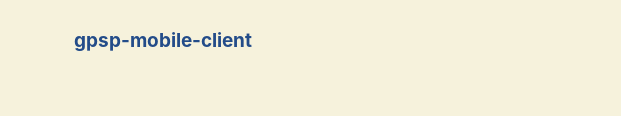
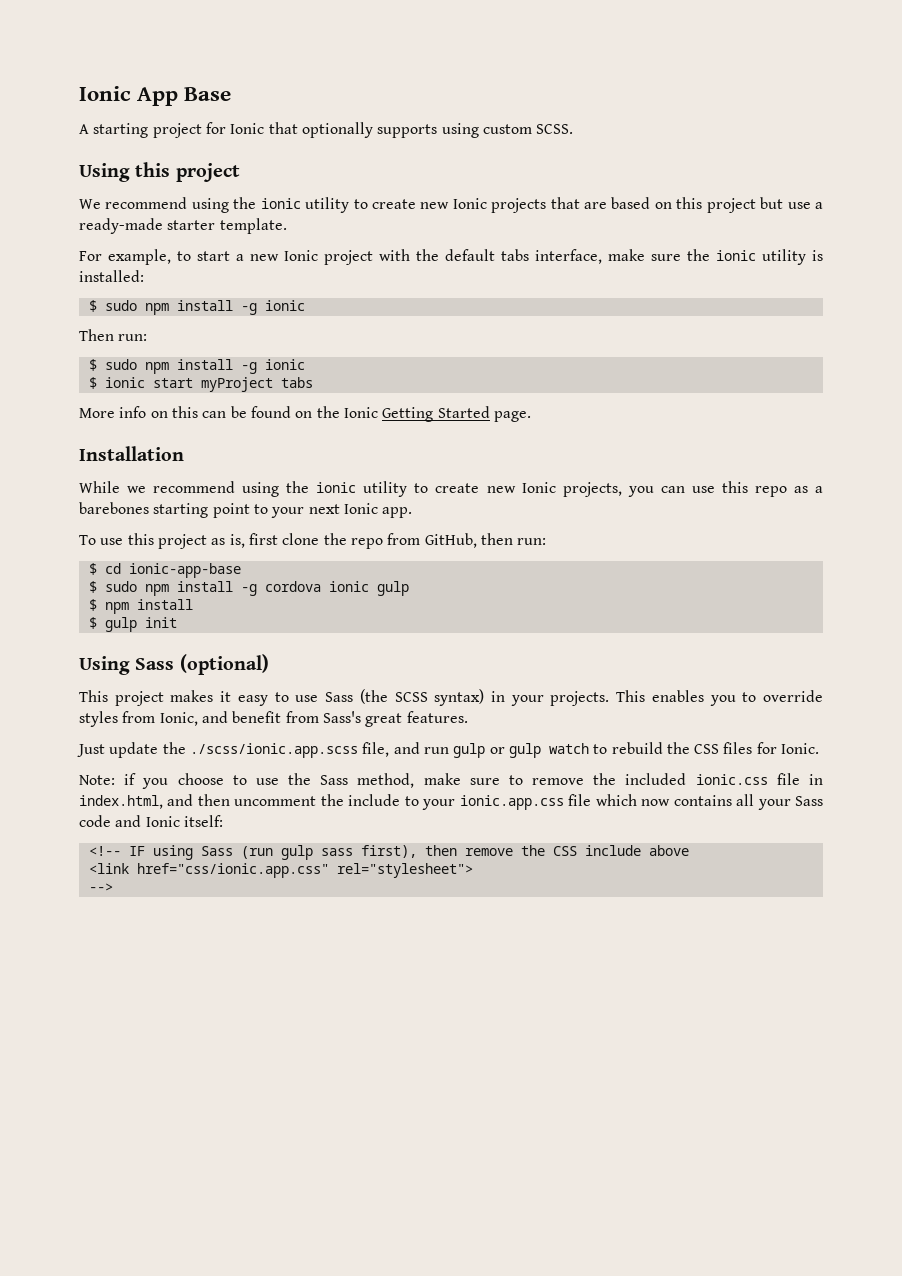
- gpsp-mobile-client
+ Ionic App Base
+ A starting project for Ionic that optionally supports using custom SCSS.
+ Using this project
+ We recommend using the ionic utility to create new Ionic projects that are based on this project but use a ready-made starter template.
+ For example, to start a new Ionic project with the default tabs interface, make sure the ionic utility is installed:
+ $ sudo npm install -g ionic
+ Then run:
+ $ sudo npm install -g ionic
+ $ ionic start myProject tabs
+ More info on this can be found on the Ionic Getting Started page.
+ Installation
+ While we recommend using the ionic utility to create new Ionic projects, you can use this repo as a barebones starting point to your next Ionic app.
+ To use this project as is, first clone the repo from GitHub, then run:
+ $ cd ionic-app-base
+ $ sudo npm install -g cordova ionic gulp
+ $ npm install
+ $ gulp init
+ Using Sass (optional)
+ This project makes it easy to use Sass (the SCSS syntax) in your projects. This enables you to override styles from Ionic, and benefit from Sass's great features.
+ Just update the ./scss/ionic.app.scss file, and run gulp or gulp watch to rebuild the CSS files for Ionic.
+ Note: if you choose to use the Sass method, make sure to remove the included ionic.css file in index.html, and then uncomment the include to your ionic.app.css file which now contains all your Sass code and Ionic itself:
+ <!-- IF using Sass (run gulp sass first), then remove the CSS include above
+ <link href="css/ionic.app.css" rel="stylesheet">
+ -->

